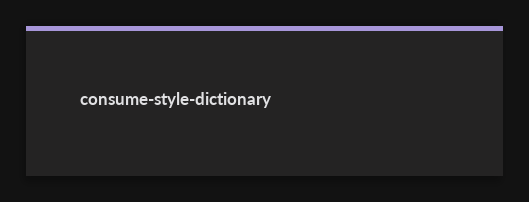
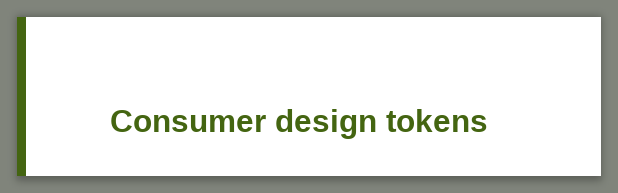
- consume-style-dictionary
+ Consumer design tokens

